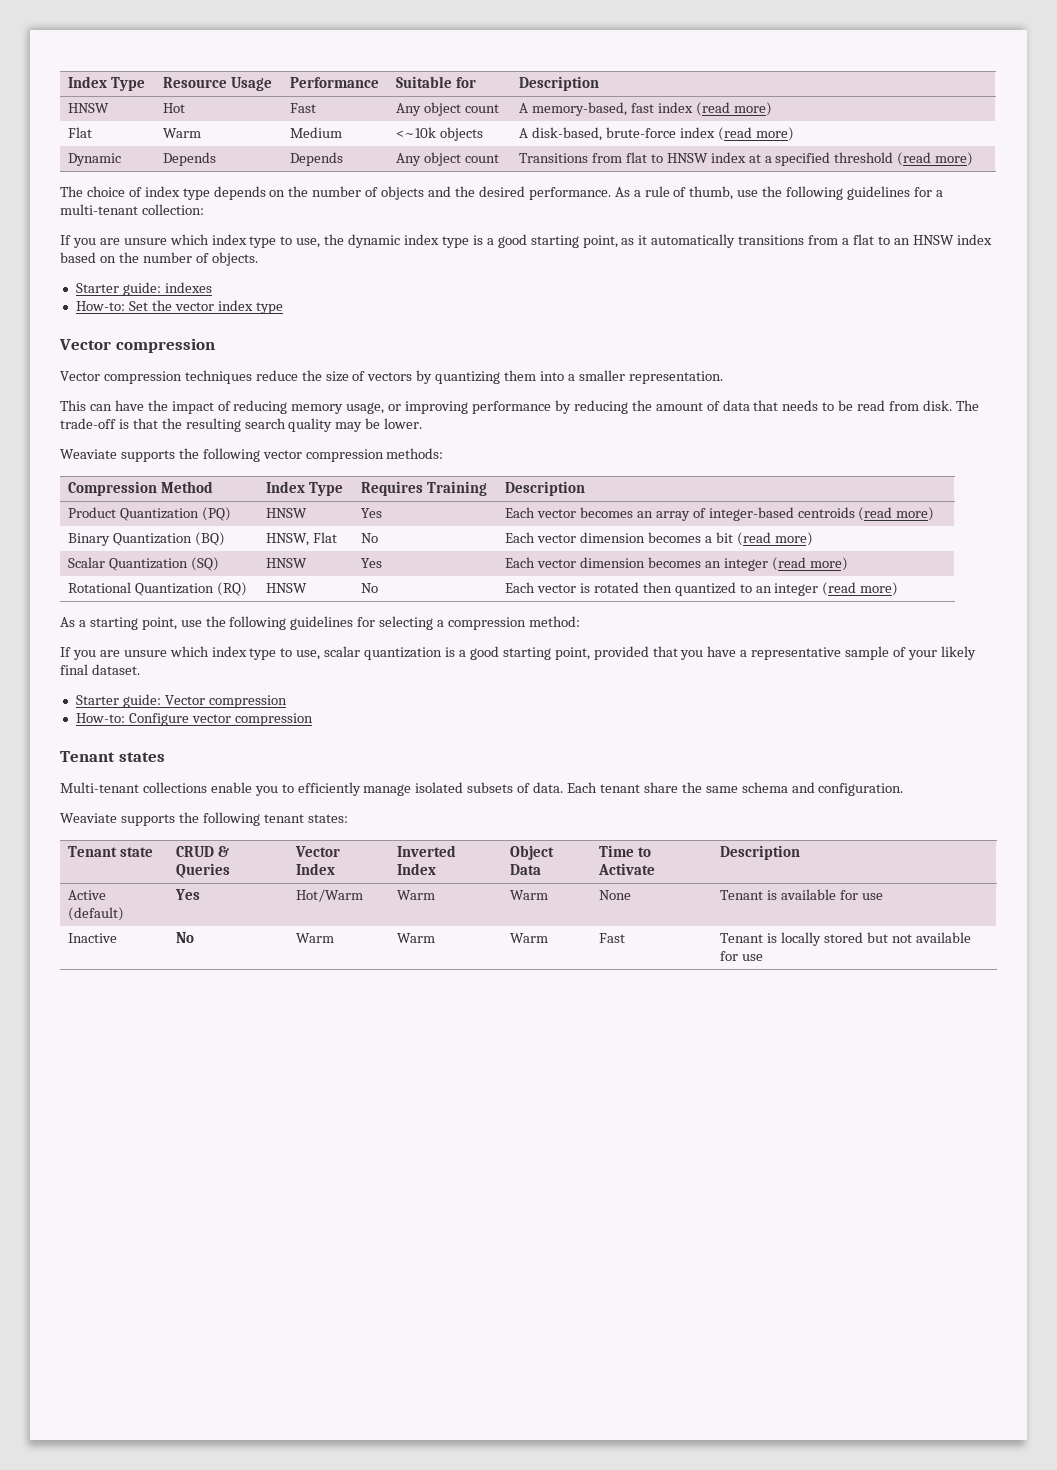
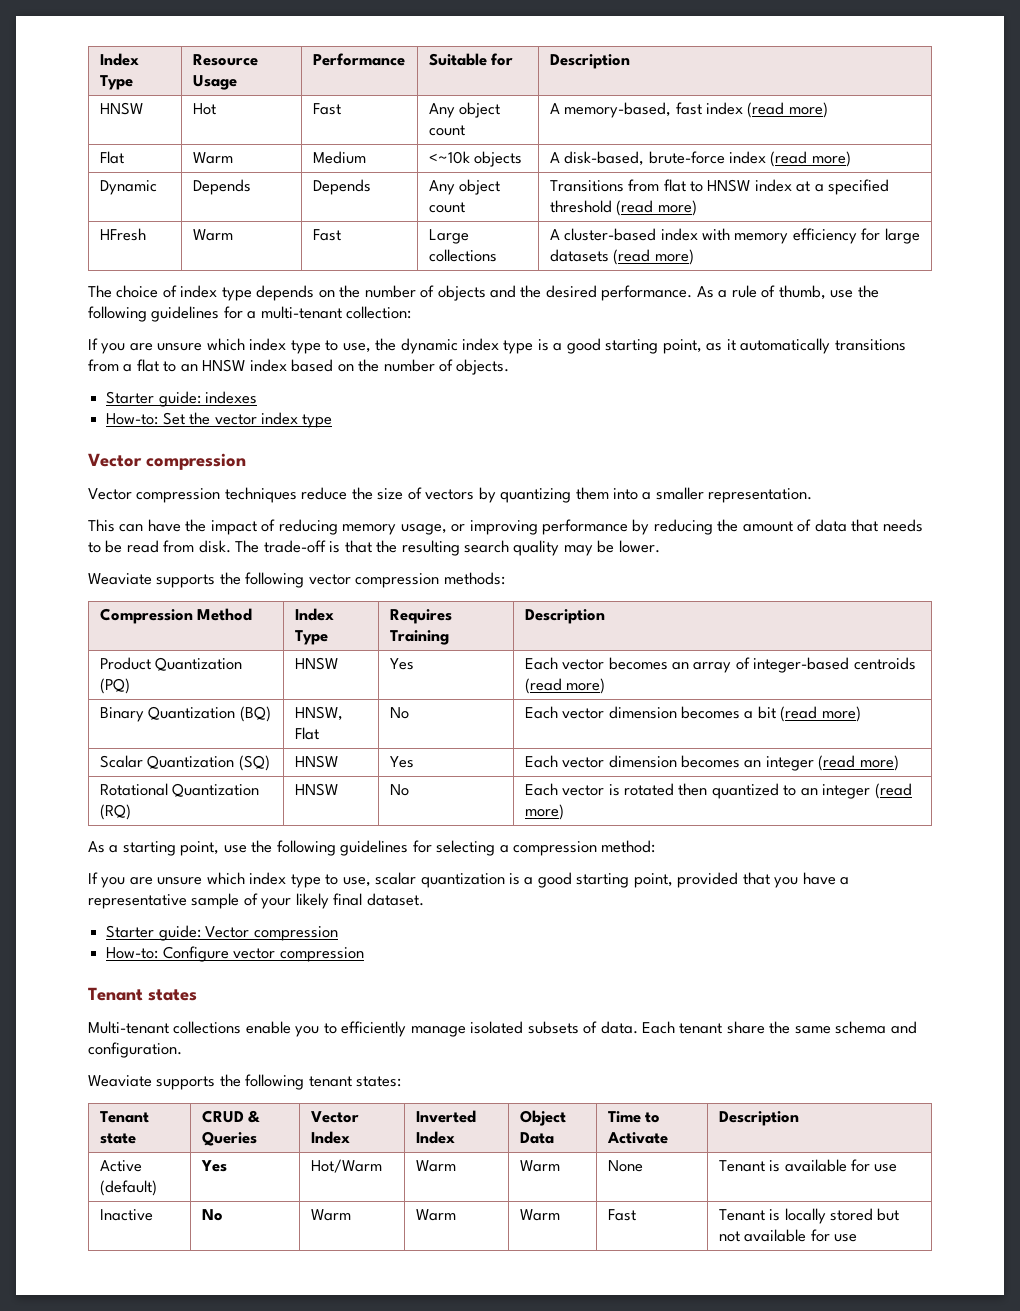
+ HFresh | Warm | Fast | Large collections | A cluster-based index with memory efficiency for large datasets (read more)

